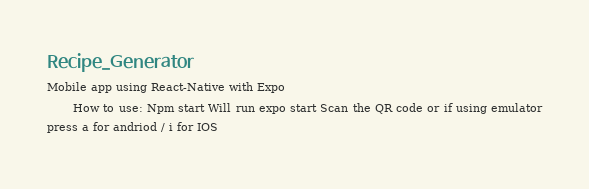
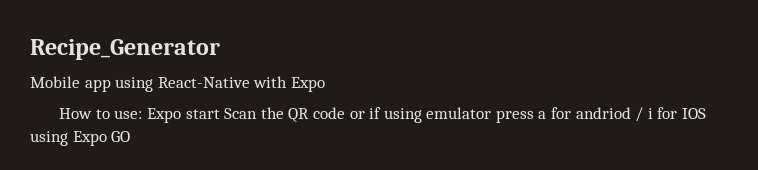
- How to use: Npm start Will run expo start Scan the QR code or if using emulator press a for andriod / i for IOS
+ How to use: Expo start Scan the QR code or if using emulator press a for andriod / i for IOS using Expo GO

